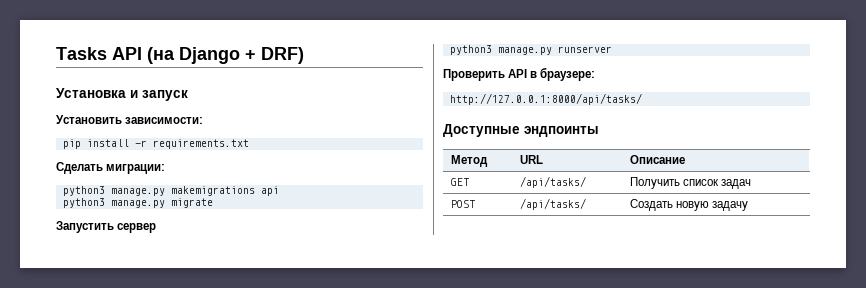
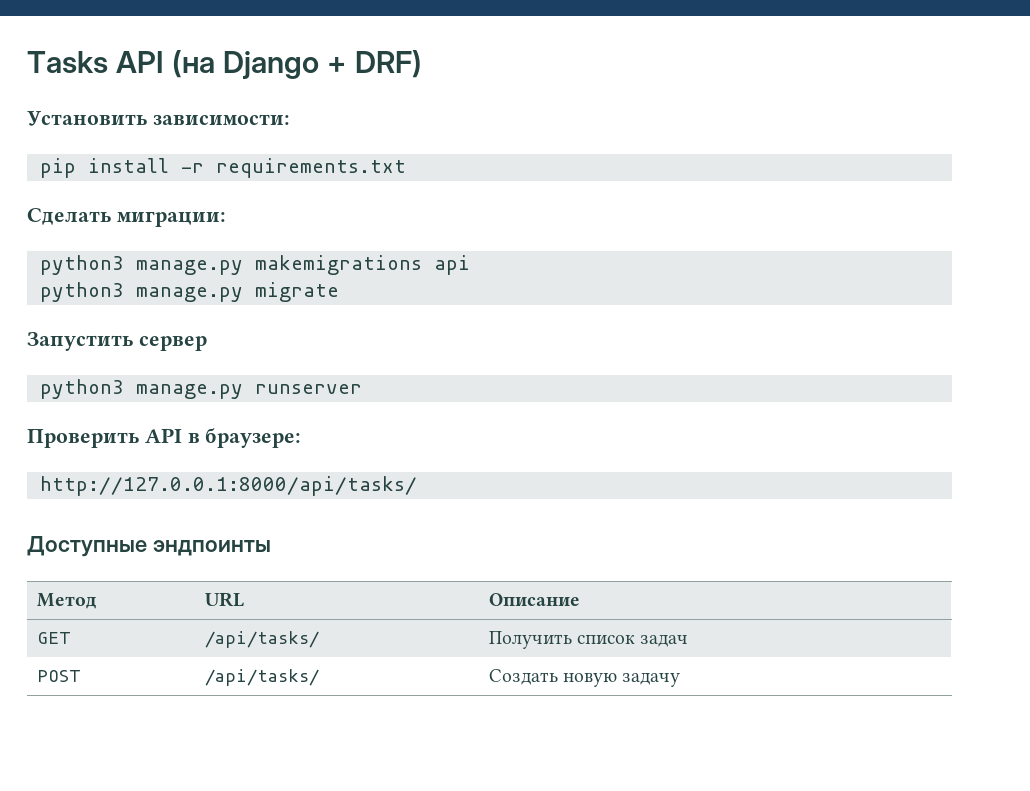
- Установка и запуск

